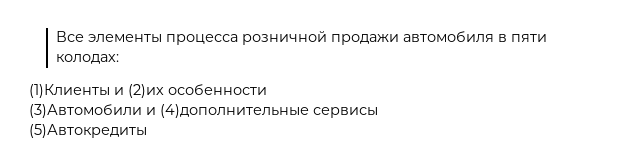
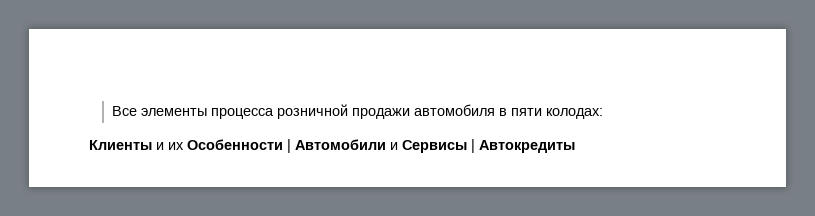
- (1)Клиенты и (2)их особенности
- (3)Автомобили и (4)дополнительные сервисы
- (5)Автокредиты
+ Клиенты и их Особенности | Автомобили и Сервисы | Автокредиты

